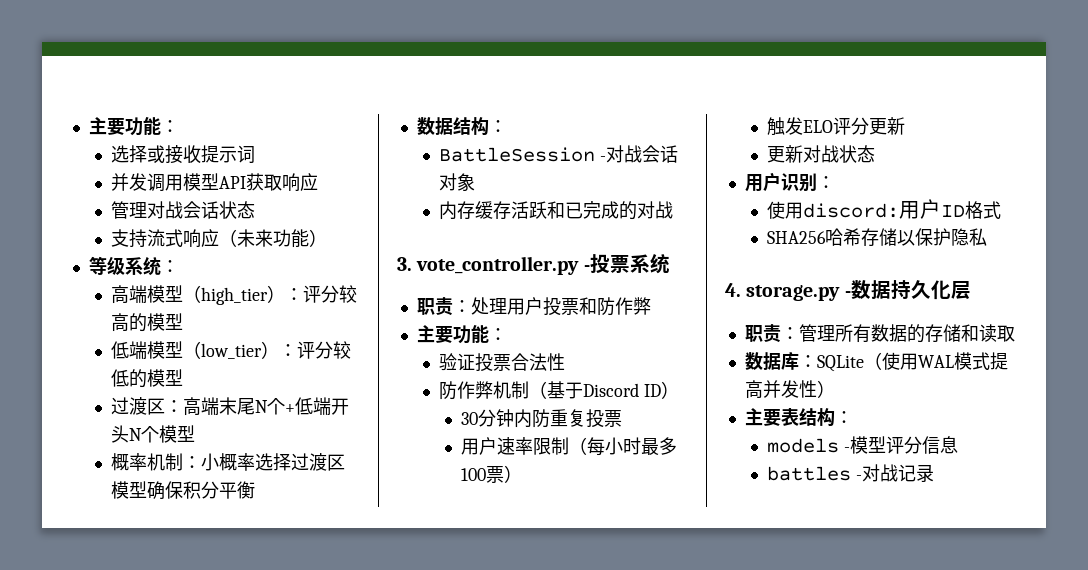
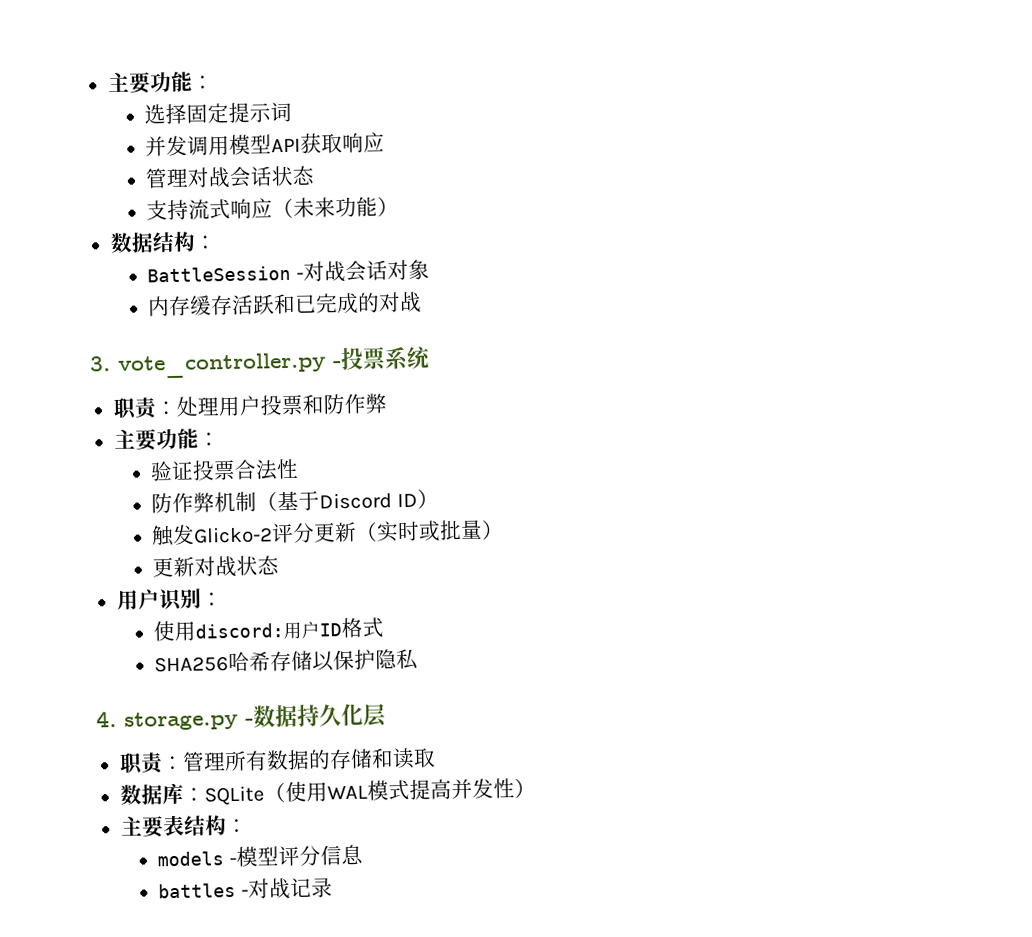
- 选择或接收提示词
+ 选择固定提示词
- 等级系统：
- 高端模型（high_tier）：评分较高的模型
- 低端模型（low_tier）：评分较低的模型
- 过渡区：高端末尾N个+低端开头N个模型
- 概率机制：小概率选择过渡区模型确保积分平衡
- 30分钟内防重复投票
- 用户速率限制（每小时最多100票）
- 触发ELO评分更新
+ 触发Glicko-2评分更新（实时或批量）

